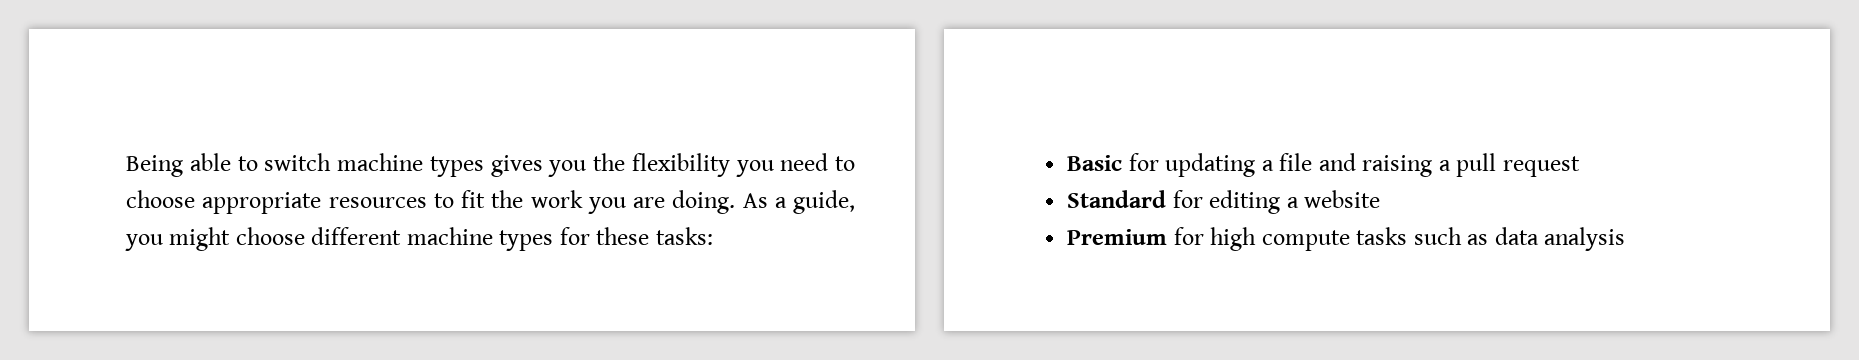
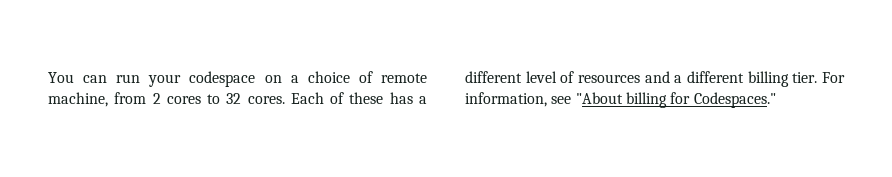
- Being able to switch machine types gives you the flexibility you need to choose appropriate resources to fit the work you are doing. As a guide, you might choose different machine types for these tasks:
- Basic for updating a file and raising a pull request
- Standard for editing a website
- Premium for high compute tasks such as data analysis
+ You can run your codespace on a choice of remote machine, from 2 cores to 32 cores. Each of these has a different level of resources and a different billing tier. For information, see "About billing for Codespaces."

